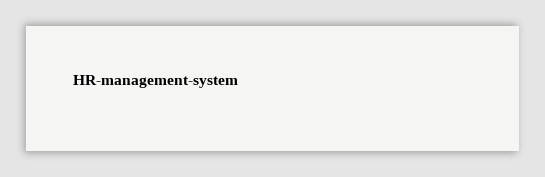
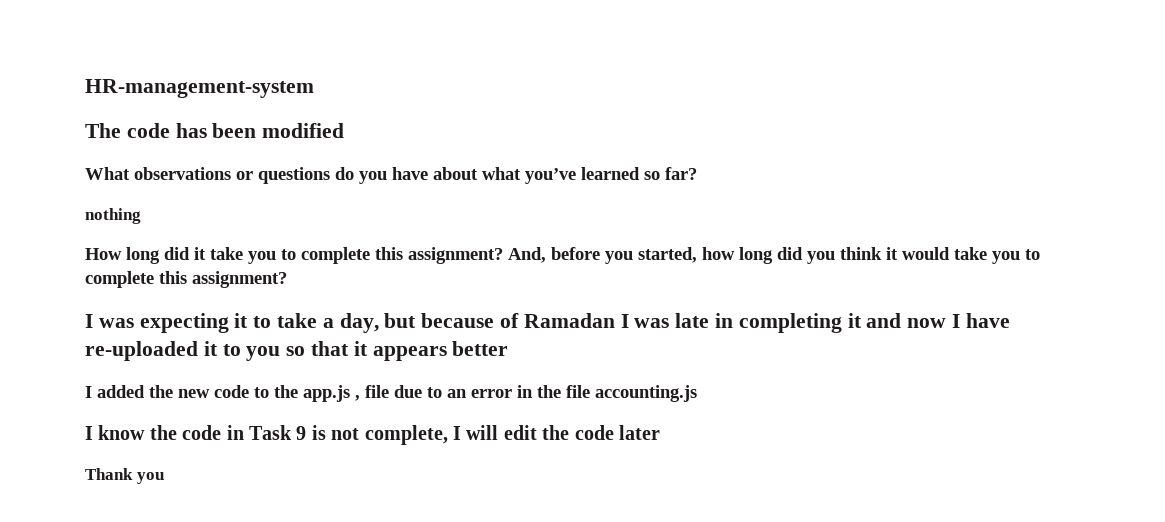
+ The code has been modified
+ What observations or questions do you have about what you’ve learned so far?
+ nothing
+ How long did it take you to complete this assignment? And, before you started, how long did you think it would take you to complete this assignment?
+ I was expecting it to take a day, but because of Ramadan I was late in completing it and now I have re-uploaded it to you so that it appears better
+ I added the new code to the app.js , file due to an error in the file accounting.js
+ I know the code in Task 9 is not complete, I will edit the code later
+ Thank you

